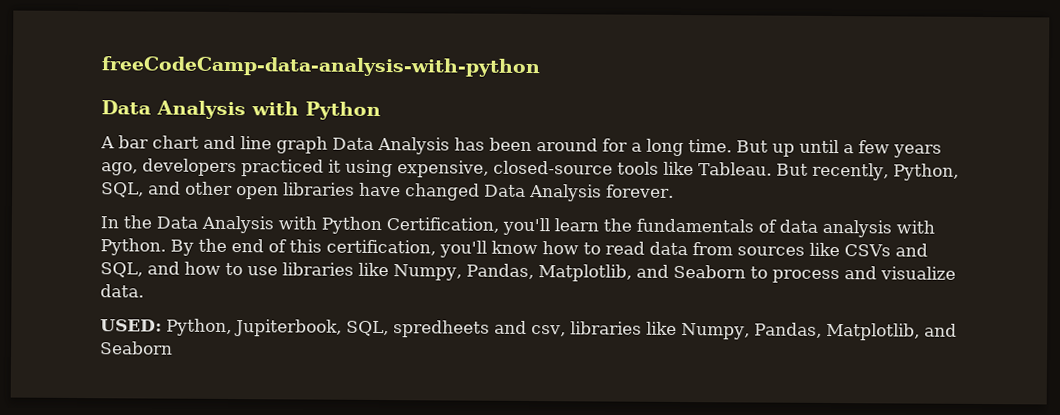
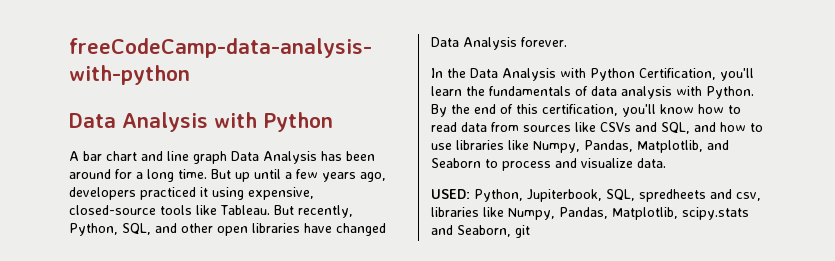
- USED: Python, Jupiterbook, SQL, spredheets and csv, libraries like Numpy, Pandas, Matplotlib, and Seaborn
+ USED: Python, Jupiterbook, SQL, spredheets and csv, libraries like Numpy, Pandas, Matplotlib, scipy.stats and Seaborn, git

